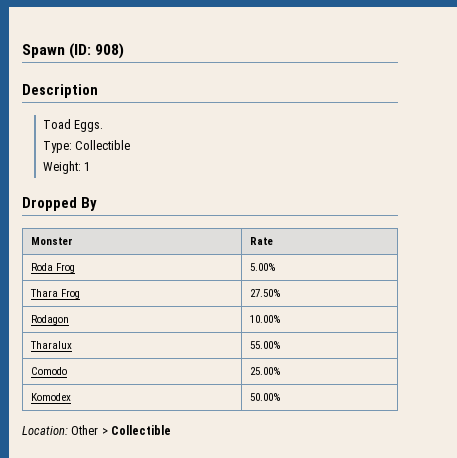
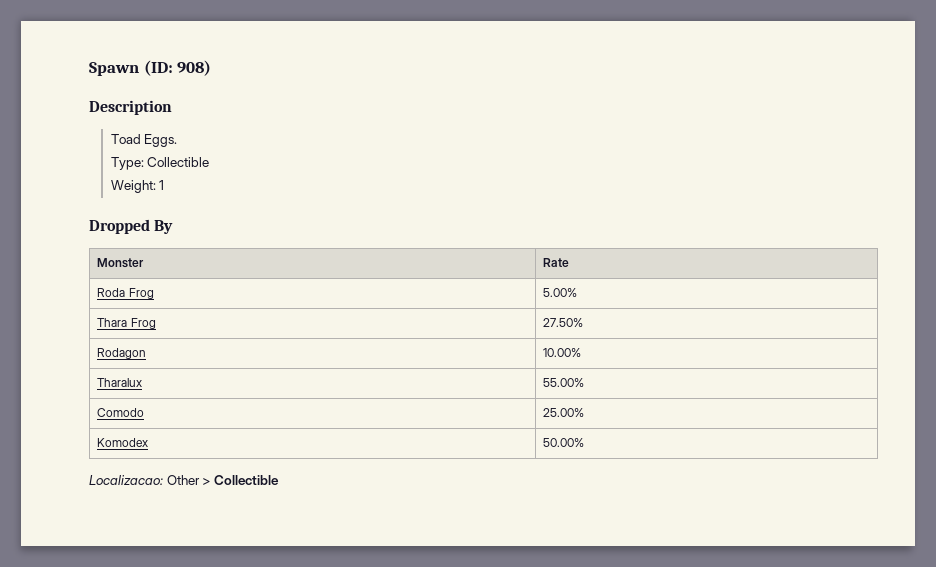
- Location: Other > Collectible
+ Localizacao: Other > Collectible

